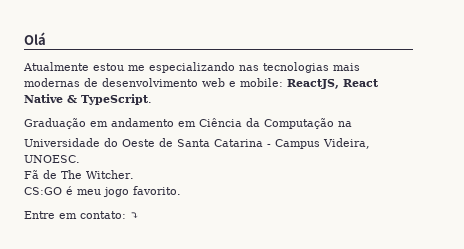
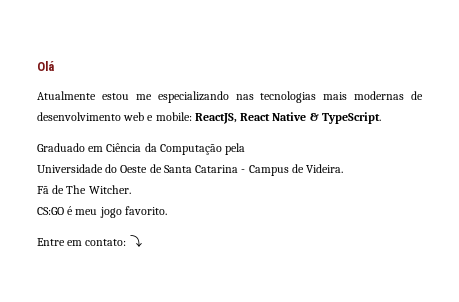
- Graduação em andamento em Ciência da Computação na
+ Graduado em Ciência da Computação pela
- Universidade do Oeste de Santa Catarina - Campus Videira, UNOESC.
+ Universidade do Oeste de Santa Catarina - Campus de Videira.

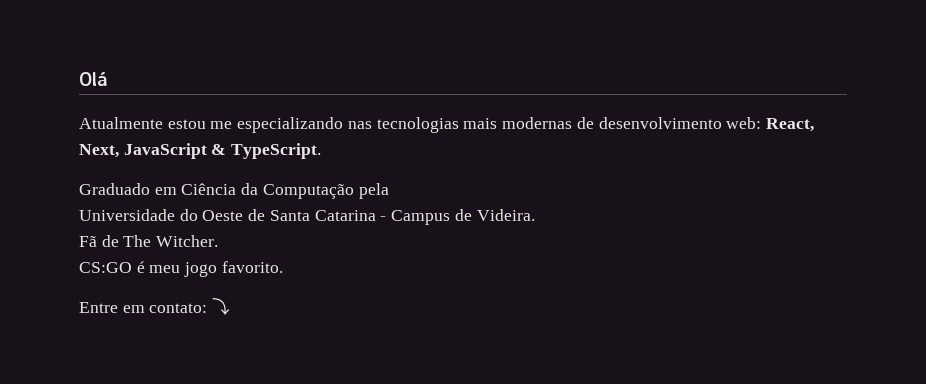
- Atualmente estou me especializando nas tecnologias mais modernas de desenvolvimento web e mobile: ReactJS, React Native & TypeScript.
+ Atualmente estou me especializando nas tecnologias mais modernas de desenvolvimento web: React, Next, JavaScript & TypeScript.

